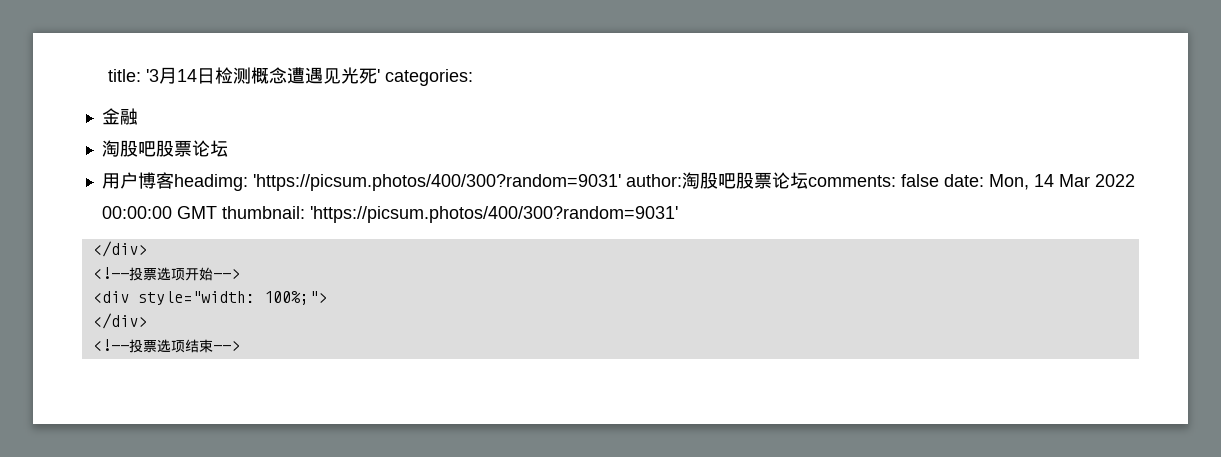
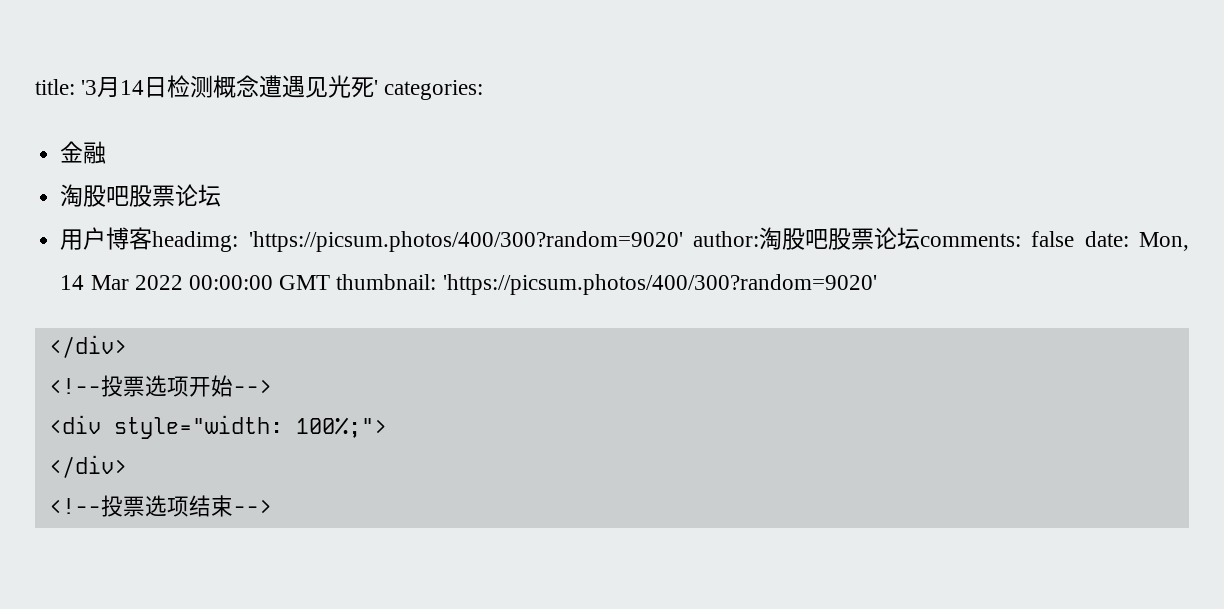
- 用户博客headimg: 'https://picsum.photos/400/300?random=9031' author:淘股吧股票论坛comments: false date: Mon, 14 Mar 2022 00:00:00 GMT thumbnail: 'https://picsum.photos/400/300?random=9031'
+ 用户博客headimg: 'https://picsum.photos/400/300?random=9020' author:淘股吧股票论坛comments: false date: Mon, 14 Mar 2022 00:00:00 GMT thumbnail: 'https://picsum.photos/400/300?random=9020'

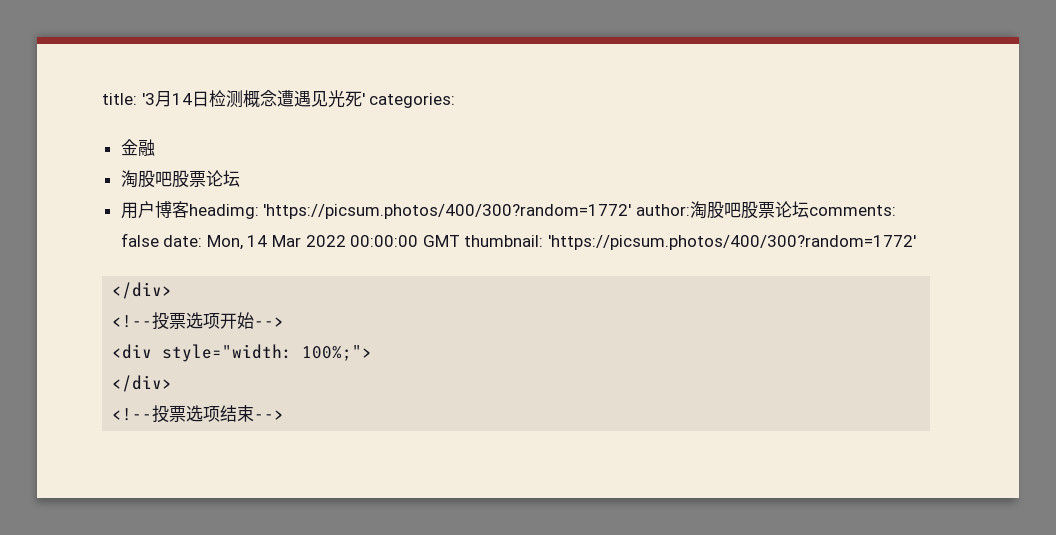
- 用户博客headimg: 'https://picsum.photos/400/300?random=9020' author:淘股吧股票论坛comments: false date: Mon, 14 Mar 2022 00:00:00 GMT thumbnail: 'https://picsum.photos/400/300?random=9020'
+ 用户博客headimg: 'https://picsum.photos/400/300?random=1772' author:淘股吧股票论坛comments: false date: Mon, 14 Mar 2022 00:00:00 GMT thumbnail: 'https://picsum.photos/400/300?random=1772'

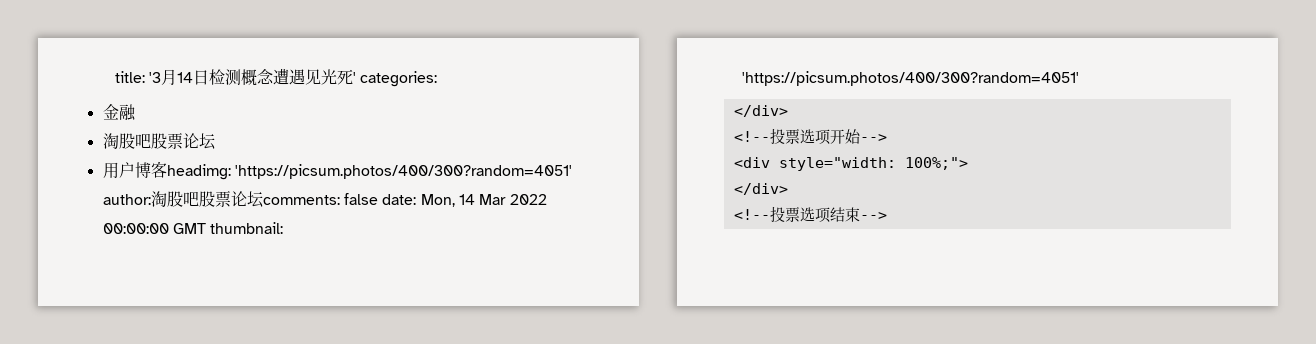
- 用户博客headimg: 'https://picsum.photos/400/300?random=1772' author:淘股吧股票论坛comments: false date: Mon, 14 Mar 2022 00:00:00 GMT thumbnail: 'https://picsum.photos/400/300?random=1772'
+ 用户博客headimg: 'https://picsum.photos/400/300?random=4051' author:淘股吧股票论坛comments: false date: Mon, 14 Mar 2022 00:00:00 GMT thumbnail: 'https://picsum.photos/400/300?random=4051'

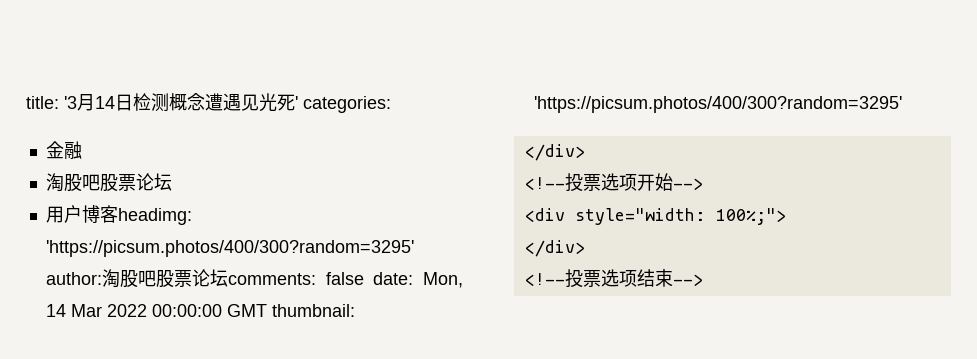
- 用户博客headimg: 'https://picsum.photos/400/300?random=4051' author:淘股吧股票论坛comments: false date: Mon, 14 Mar 2022 00:00:00 GMT thumbnail: 'https://picsum.photos/400/300?random=4051'
+ 用户博客headimg: 'https://picsum.photos/400/300?random=3295' author:淘股吧股票论坛comments: false date: Mon, 14 Mar 2022 00:00:00 GMT thumbnail: 'https://picsum.photos/400/300?random=3295'

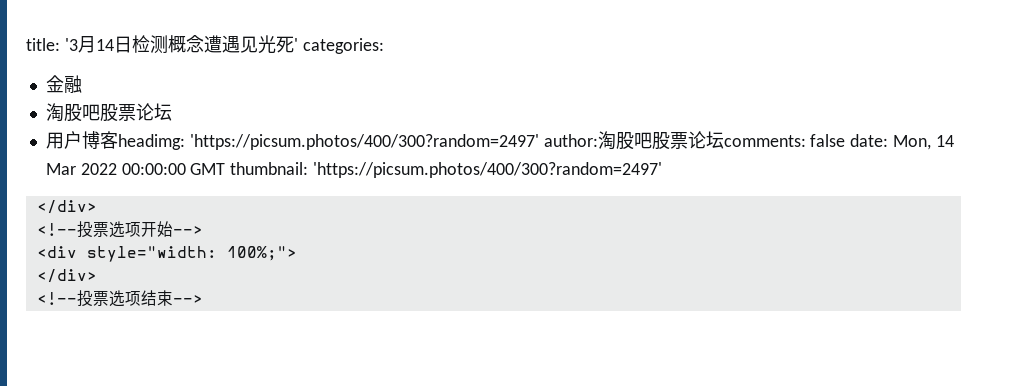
- 用户博客headimg: 'https://picsum.photos/400/300?random=3295' author:淘股吧股票论坛comments: false date: Mon, 14 Mar 2022 00:00:00 GMT thumbnail: 'https://picsum.photos/400/300?random=3295'
+ 用户博客headimg: 'https://picsum.photos/400/300?random=2497' author:淘股吧股票论坛comments: false date: Mon, 14 Mar 2022 00:00:00 GMT thumbnail: 'https://picsum.photos/400/300?random=2497'

